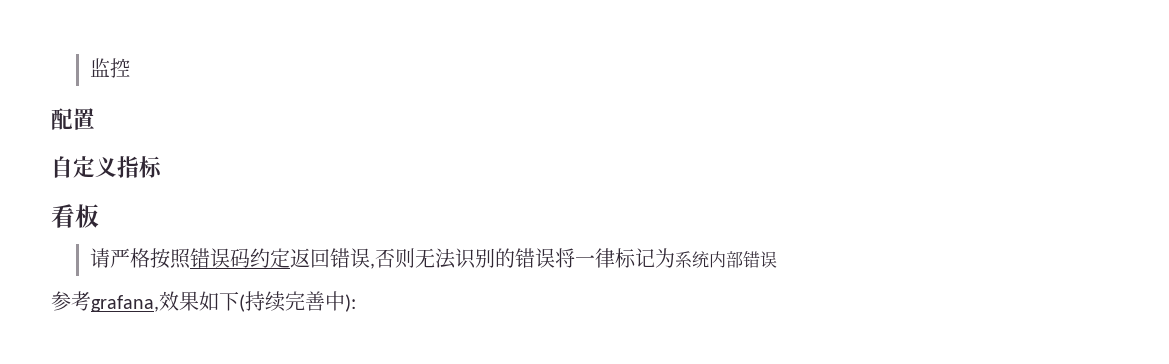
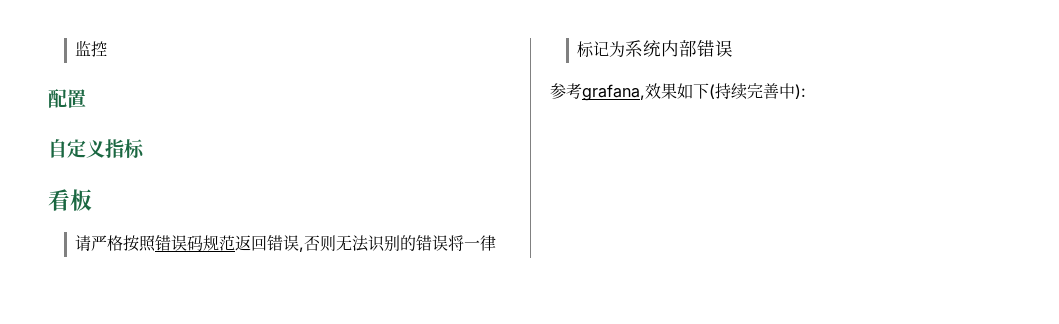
- 请严格按照错误码约定返回错误,否则无法识别的错误将一律标记为系统内部错误
+ 请严格按照错误码规范返回错误,否则无法识别的错误将一律标记为系统内部错误

